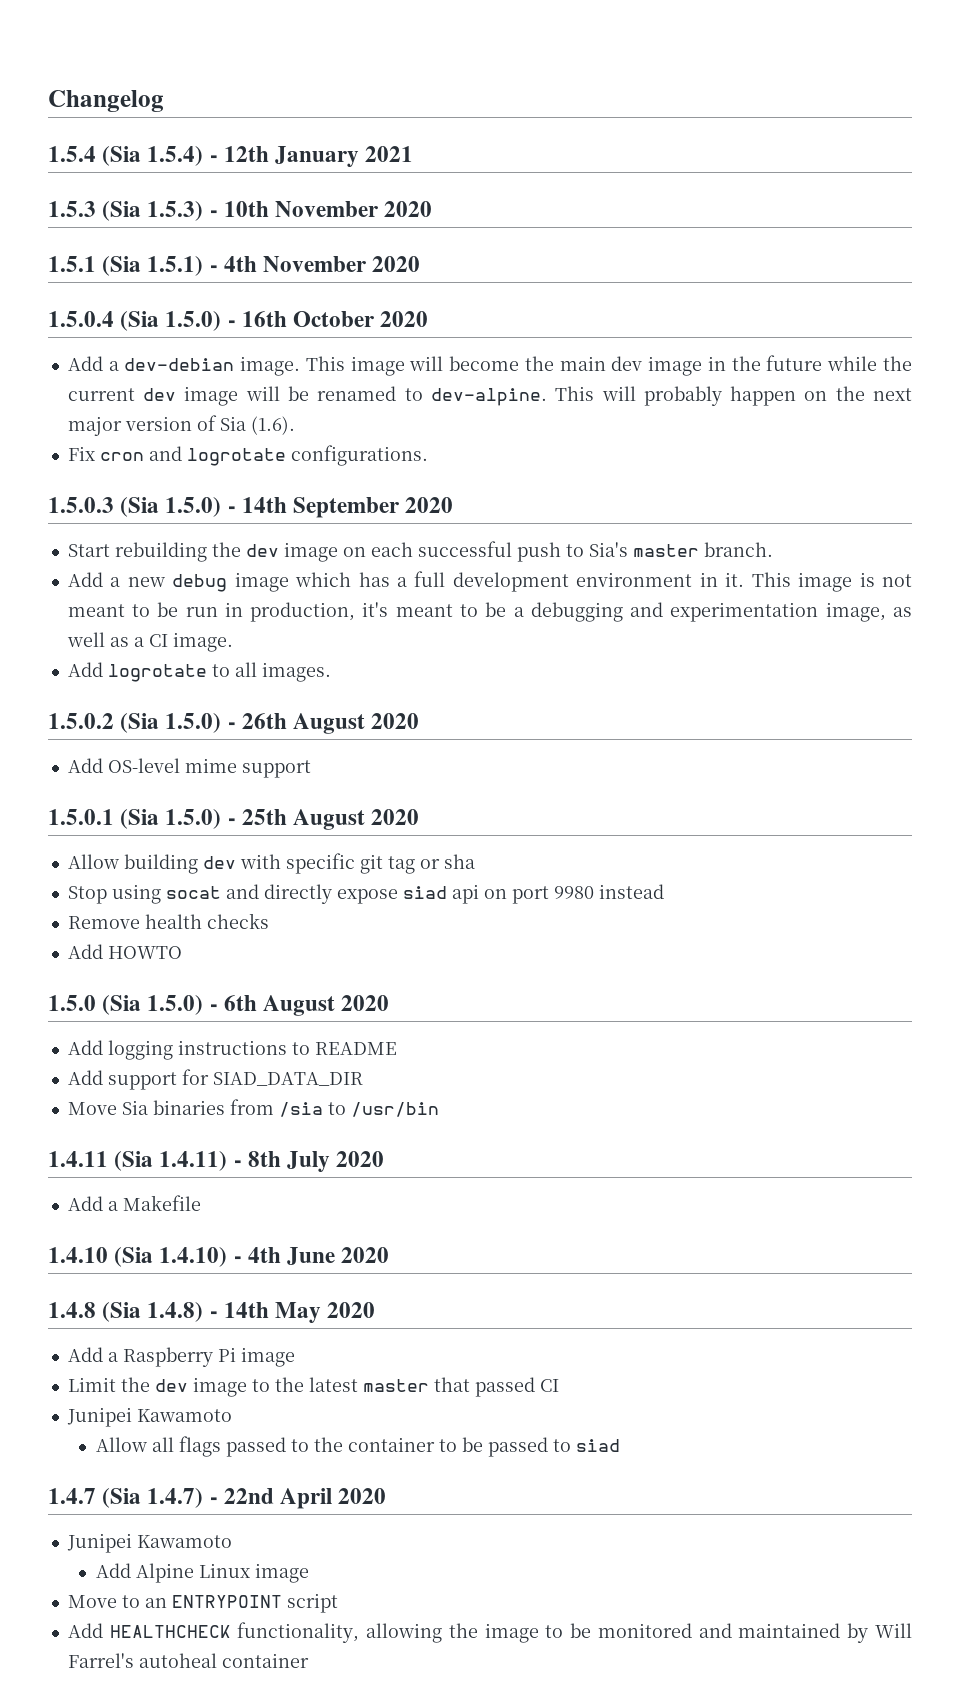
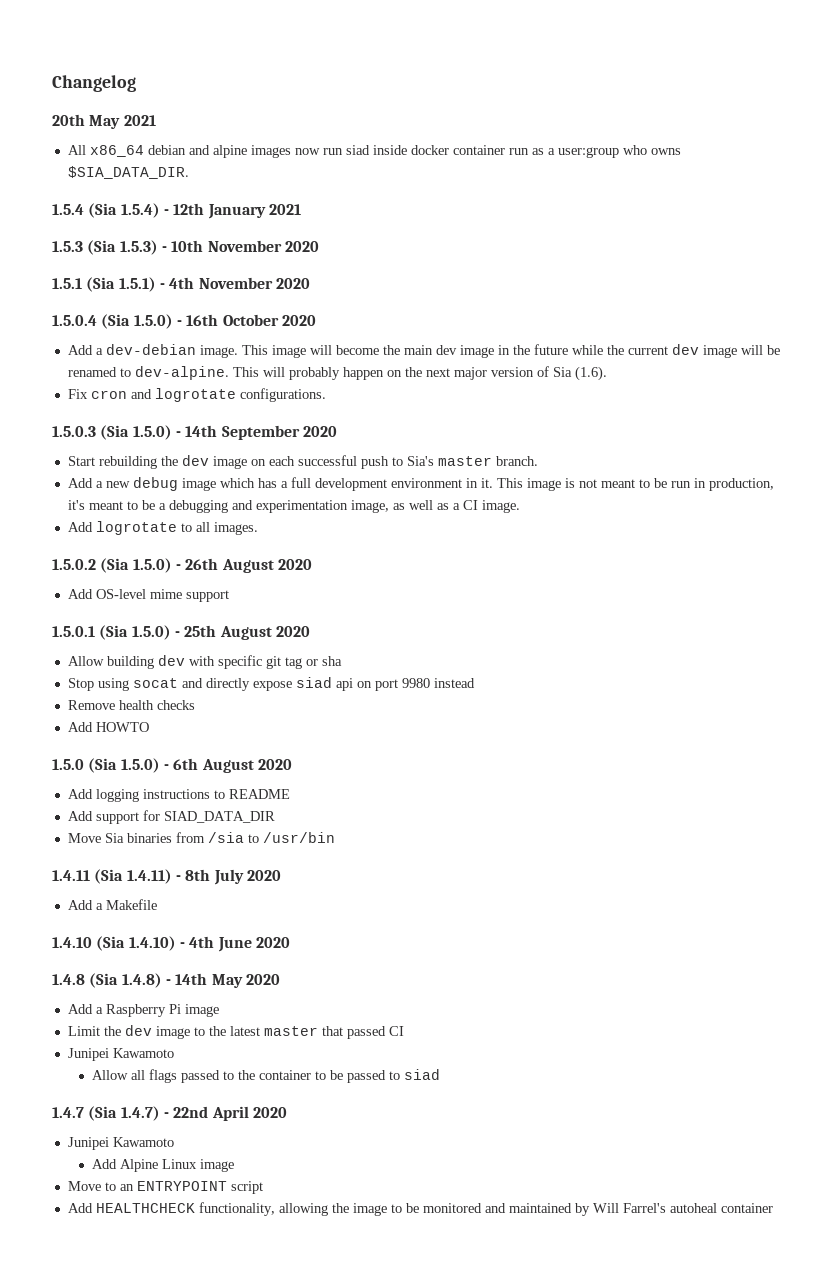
+ 20th May 2021
+ All x86_64 debian and alpine images now run siad inside docker container run as a user:group who owns $SIA_DATA_DIR.

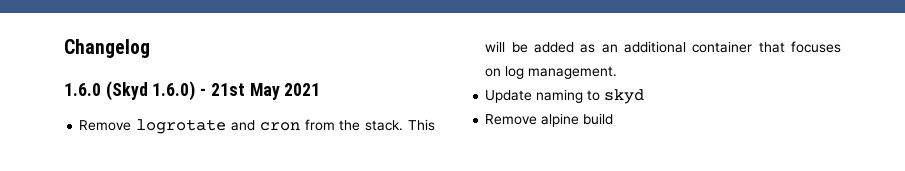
- 20th May 2021
- All x86_64 debian and alpine images now run siad inside docker container run as a user:group who owns $SIA_DATA_DIR.
- 1.5.4 (Sia 1.5.4) - 12th January 2021
- 1.5.3 (Sia 1.5.3) - 10th November 2020
- 1.5.1 (Sia 1.5.1) - 4th November 2020
- 1.5.0.4 (Sia 1.5.0) - 16th October 2020
- Add a dev-debian image. This image will become the main dev image in the future while the current dev image will be renamed to dev-alpine. This will probably happen on the next major version of Sia (1.6).
- Fix cron and logrotate configurations.
- 1.5.0.3 (Sia 1.5.0) - 14th September 2020
- Start rebuilding the dev image on each successful push to Sia's master branch.
- Add a new debug image which has a full development environment in it. This image is not meant to be run in production, it's meant to be a debugging and experimentation image, as well as a CI image.
- Add logrotate to all images.
- 1.5.0.2 (Sia 1.5.0) - 26th August 2020
- Add OS-level mime support
- 1.5.0.1 (Sia 1.5.0) - 25th August 2020
- Allow building dev with specific git tag or sha
- Stop using socat and directly expose siad api on port 9980 instead
- Remove health checks
- Add HOWTO
- 1.5.0 (Sia 1.5.0) - 6th August 2020
- Add logging instructions to README
- Add support for SIAD_DATA_DIR
- Move Sia binaries from /sia to /usr/bin
- 1.4.11 (Sia 1.4.11) - 8th July 2020
- Add a Makefile
- 1.4.10 (Sia 1.4.10) - 4th June 2020
- 1.4.8 (Sia 1.4.8) - 14th May 2020
- Add a Raspberry Pi image
- Limit the dev image to the latest master that passed CI
- Junipei Kawamoto
- Allow all flags passed to the container to be passed to siad
- 1.4.7 (Sia 1.4.7) - 22nd April 2020
- Junipei Kawamoto
- Add Alpine Linux image
- Move to an ENTRYPOINT script
- Add HEALTHCHECK functionality, allowing the image to be monitored and maintained by Will Farrel's autoheal container
+ 1.6.0 (Skyd 1.6.0) - 21st May 2021
+ Remove logrotate and cron from the stack. This will be added as an additional container that focuses on log management.
+ Update naming to skyd
+ Remove alpine build

